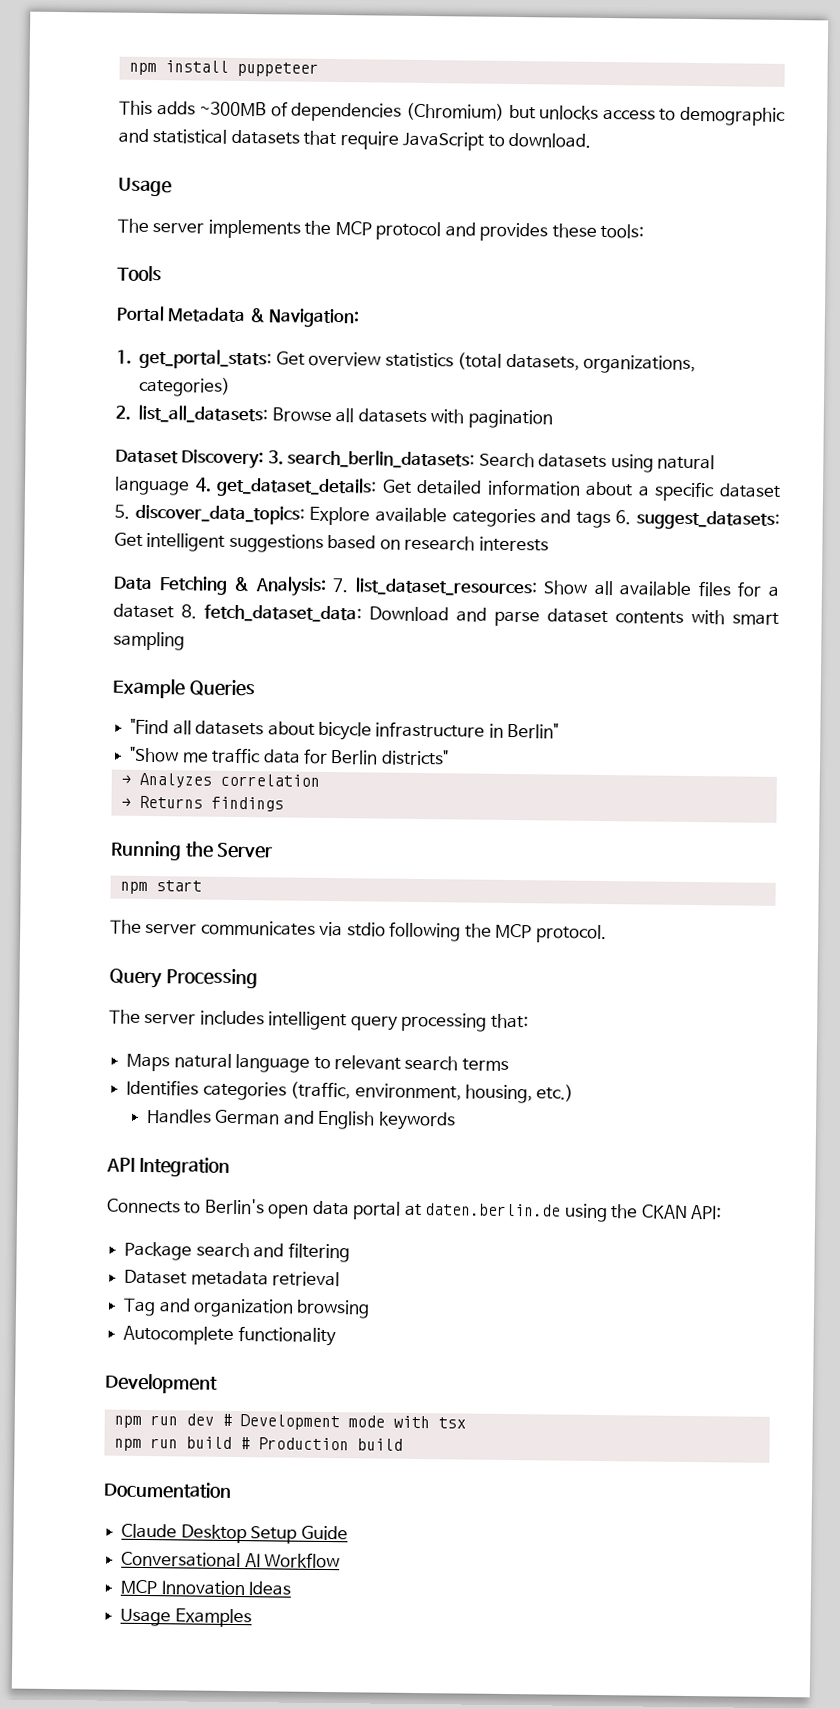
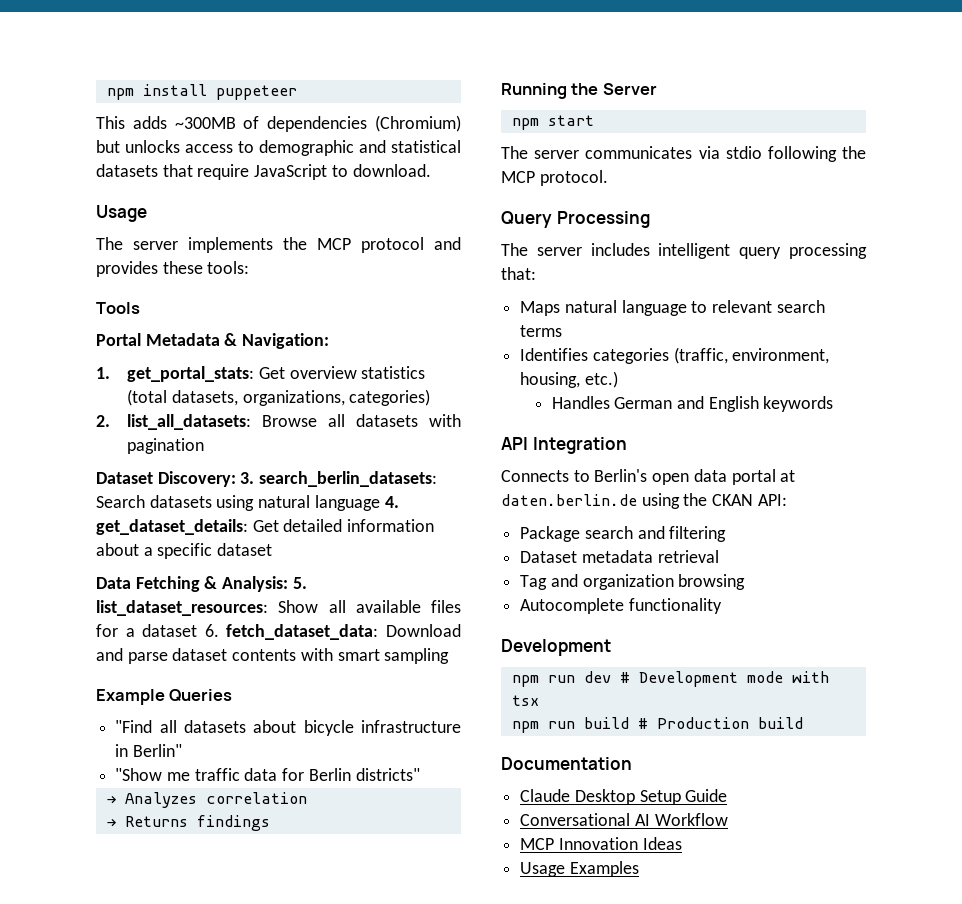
- Dataset Discovery: 3. search_berlin_datasets: Search datasets using natural language 4. get_dataset_details: Get detailed information about a specific dataset 5. discover_data_topics: Explore available categories and tags 6. suggest_datasets: Get intelligent suggestions based on research interests
+ Dataset Discovery: 3. search_berlin_datasets: Search datasets using natural language 4. get_dataset_details: Get detailed information about a specific dataset
- Data Fetching & Analysis: 7. list_dataset_resources: Show all available files for a dataset 8. fetch_dataset_data: Download and parse dataset contents with smart sampling
+ Data Fetching & Analysis: 5. list_dataset_resources: Show all available files for a dataset 6. fetch_dataset_data: Download and parse dataset contents with smart sampling

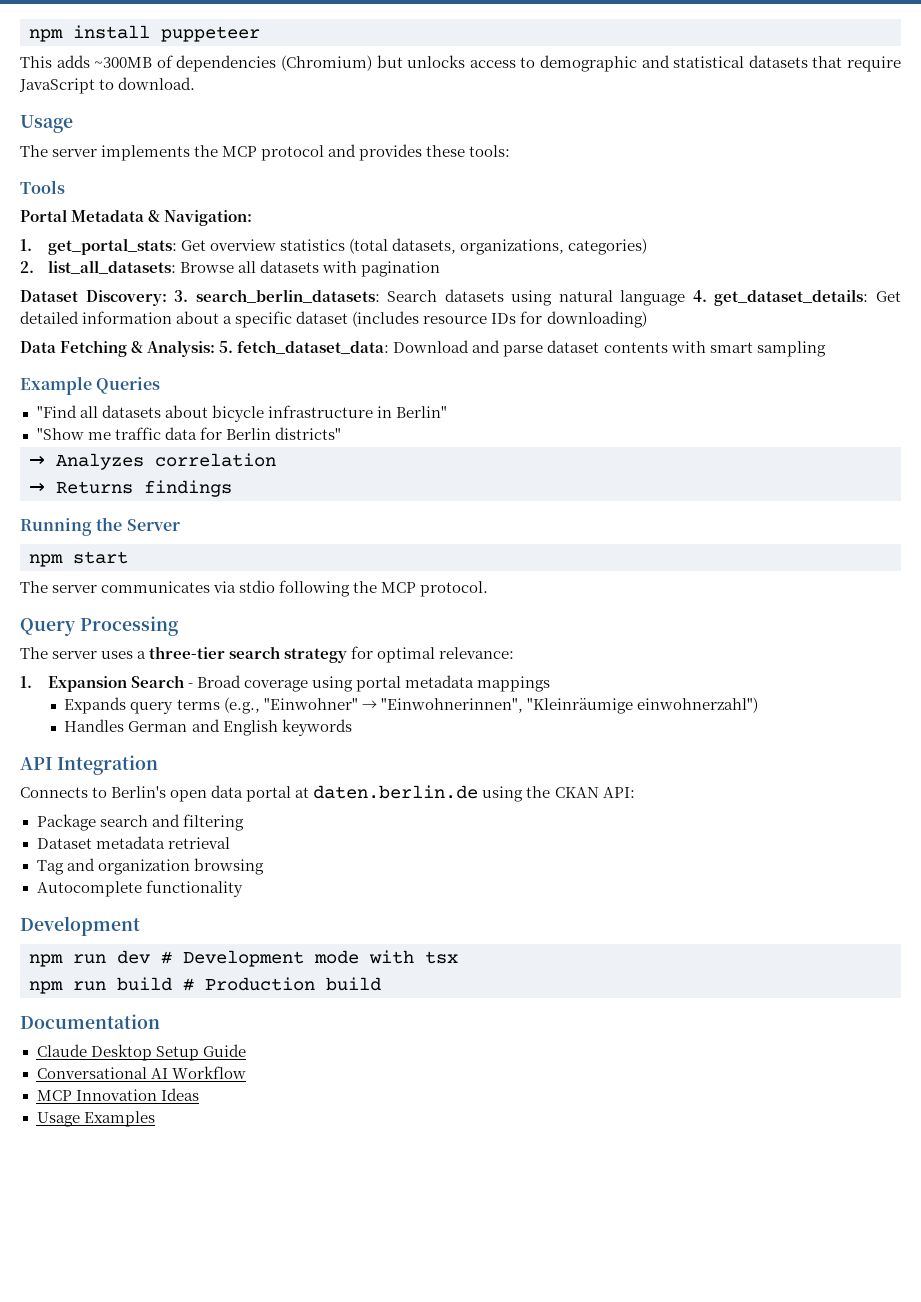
- Dataset Discovery: 3. search_berlin_datasets: Search datasets using natural language 4. get_dataset_details: Get detailed information about a specific dataset
+ Dataset Discovery: 3. search_berlin_datasets: Search datasets using natural language 4. get_dataset_details: Get detailed information about a specific dataset (includes resource IDs for downloading)
- Data Fetching & Analysis: 5. list_dataset_resources: Show all available files for a dataset 6. fetch_dataset_data: Download and parse dataset contents with smart sampling
+ Data Fetching & Analysis: 5. fetch_dataset_data: Download and parse dataset contents with smart sampling
- The server includes intelligent query processing that:
- Maps natural language to relevant search terms
- Identifies categories (traffic, environment, housing, etc.)
+ The server uses a three-tier search strategy for optimal relevance:
+ 1. Expansion Search - Broad coverage using portal metadata mappings
+ Expands query terms (e.g., "Einwohner" → "Einwohnerinnen", "Kleinräumige einwohnerzahl")

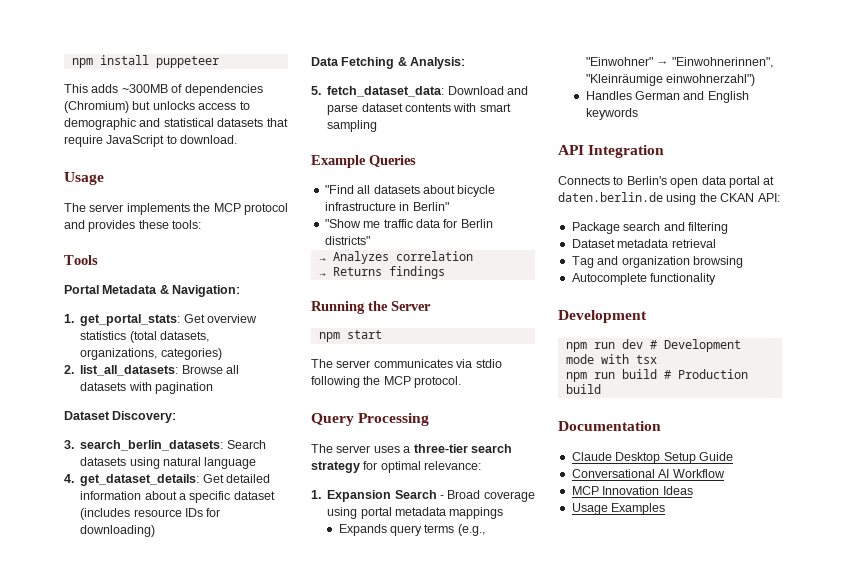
- Dataset Discovery: 3. search_berlin_datasets: Search datasets using natural language 4. get_dataset_details: Get detailed information about a specific dataset (includes resource IDs for downloading)
+ Dataset Discovery:
+ 3. search_berlin_datasets: Search datasets using natural language
+ 4. get_dataset_details: Get detailed information about a specific dataset (includes resource IDs for downloading)
- Data Fetching & Analysis: 5. fetch_dataset_data: Download and parse dataset contents with smart sampling
+ Data Fetching & Analysis:
+ 5. fetch_dataset_data: Download and parse dataset contents with smart sampling

